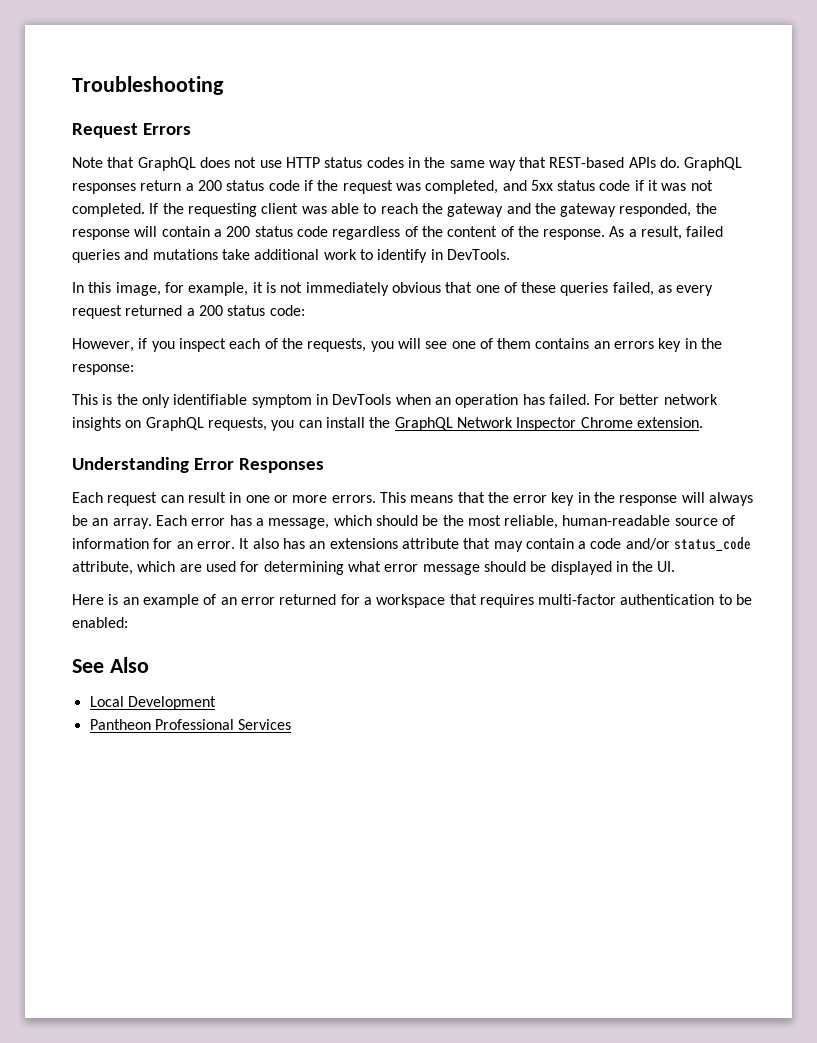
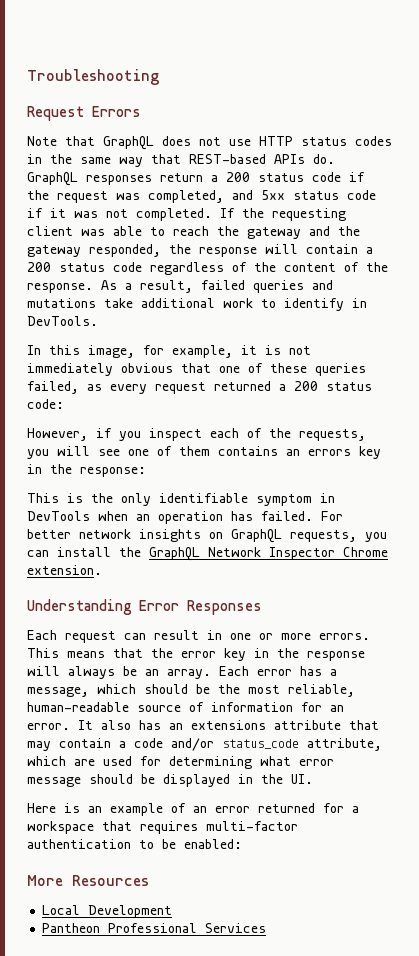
- See Also
+ More Resources

